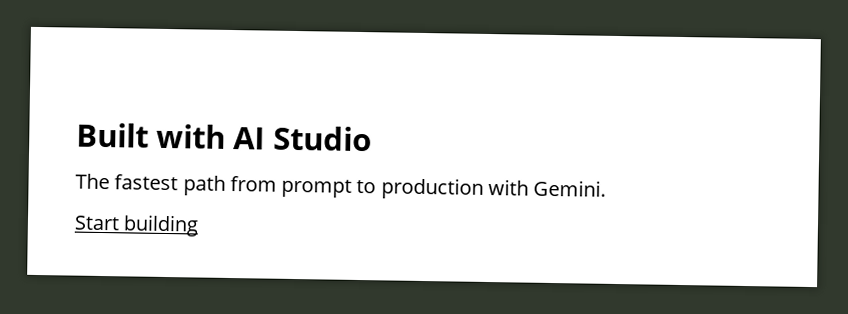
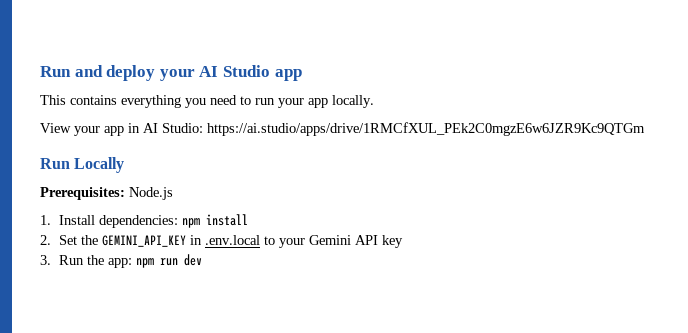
- Built with AI Studio
- The fastest path from prompt to production with Gemini.
- Start building
+ Run and deploy your AI Studio app
+ This contains everything you need to run your app locally.
+ View your app in AI Studio: https://ai.studio/apps/drive/1RMCfXUL_PEk2C0mgzE6w6JZR9Kc9QTGm
+ Run Locally
+ Prerequisites: Node.js
+ 1. Install dependencies: npm install
+ 2. Set the GEMINI_API_KEY in .env.local to your Gemini API key
+ 3. Run the app: npm run dev

